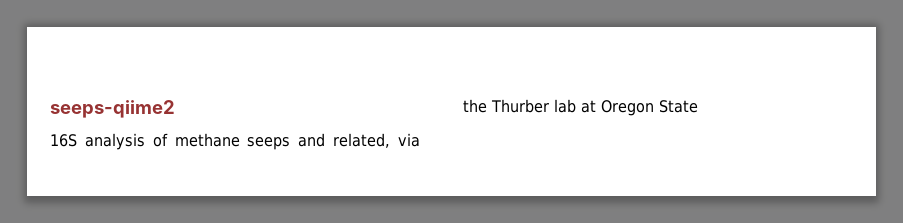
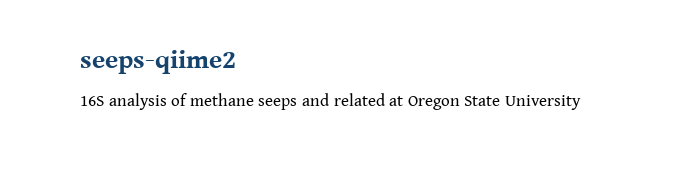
- 16S analysis of methane seeps and related, via the Thurber lab at Oregon State
+ 16S analysis of methane seeps and related at Oregon State University

